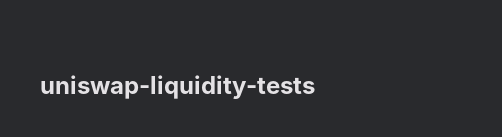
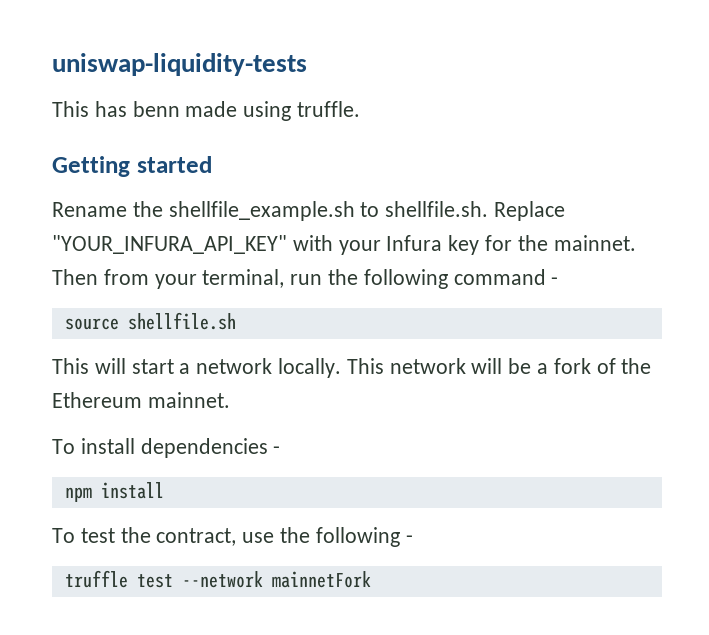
+ This has benn made using truffle.
+ Getting started
+ Rename the shellfile_example.sh to shellfile.sh. Replace "YOUR_INFURA_API_KEY" with your Infura key for the mainnet. Then from your terminal, run the following command -
+ source shellfile.sh
+ This will start a network locally. This network will be a fork of the Ethereum mainnet.
+ To install dependencies -
+ npm install
+ To test the contract, use the following -
+ truffle test --network mainnetFork

